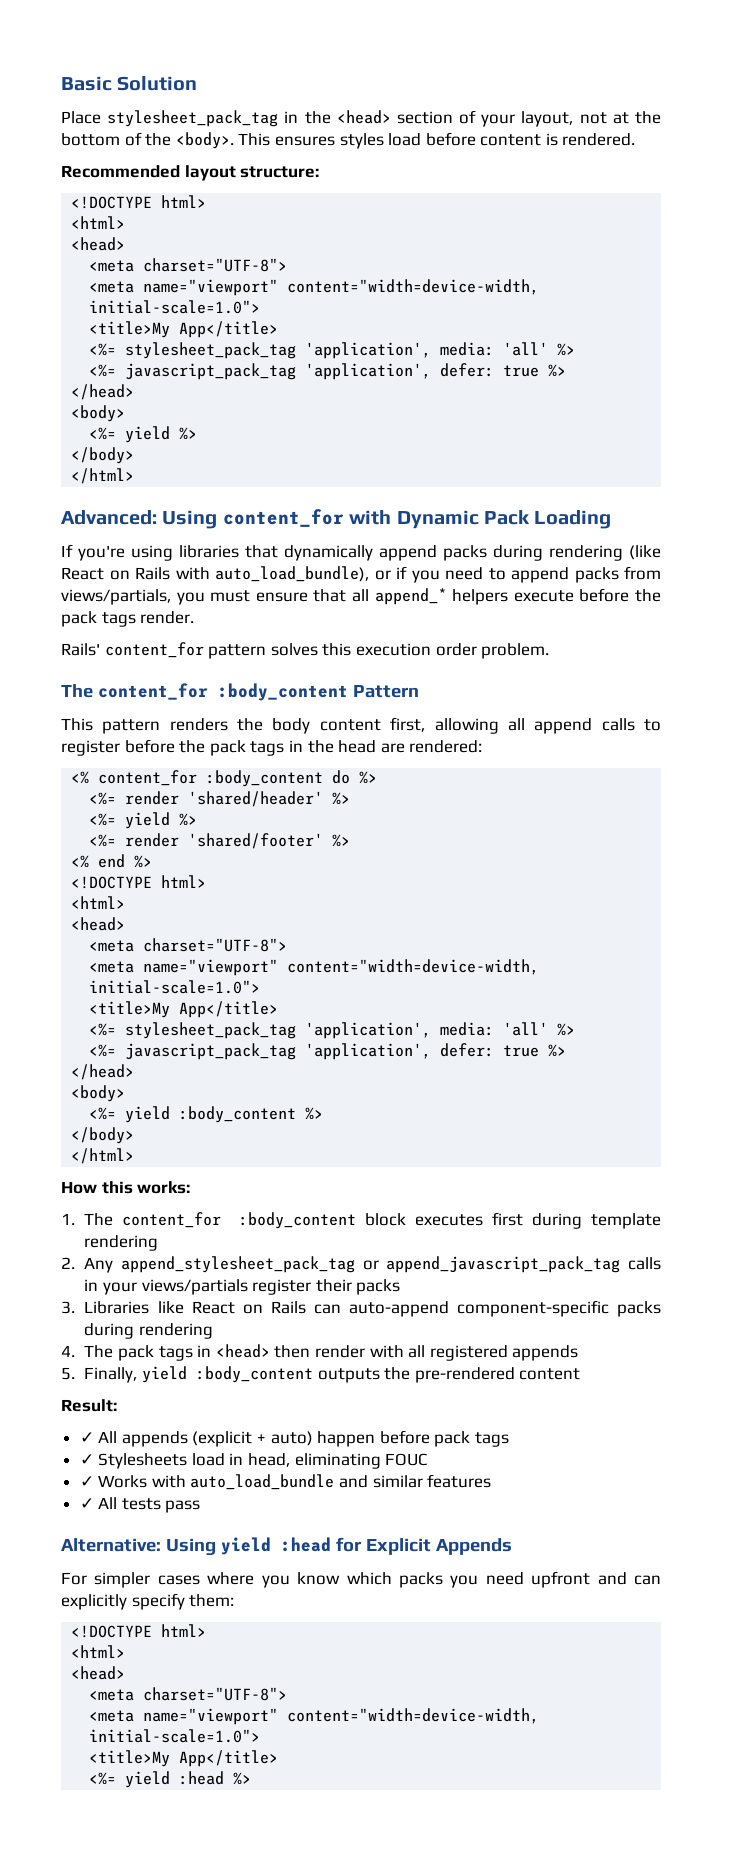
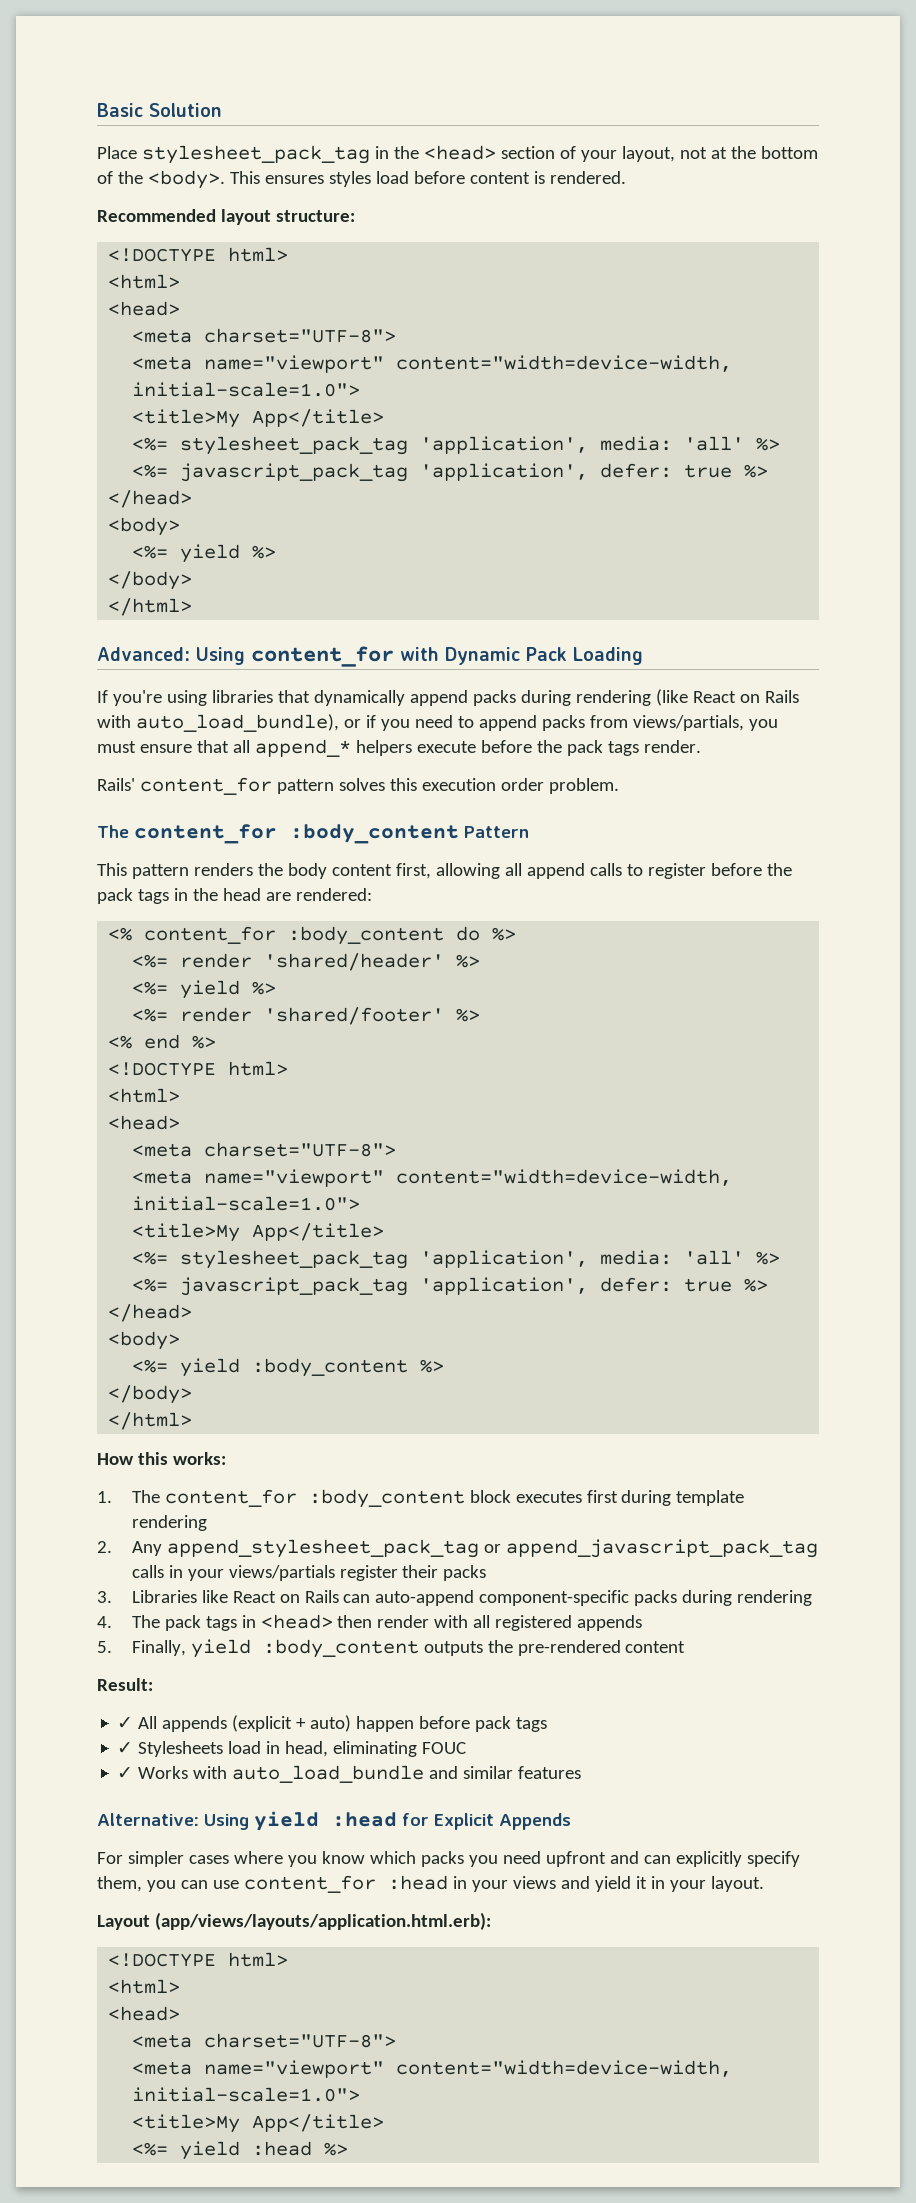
- ✓ All tests pass
- For simpler cases where you know which packs you need upfront and can explicitly specify them:
+ For simpler cases where you know which packs you need upfront and can explicitly specify them, you can use content_for :head in your views and yield it in your layout.
+ Layout (app/views/layouts/application.html.erb):

